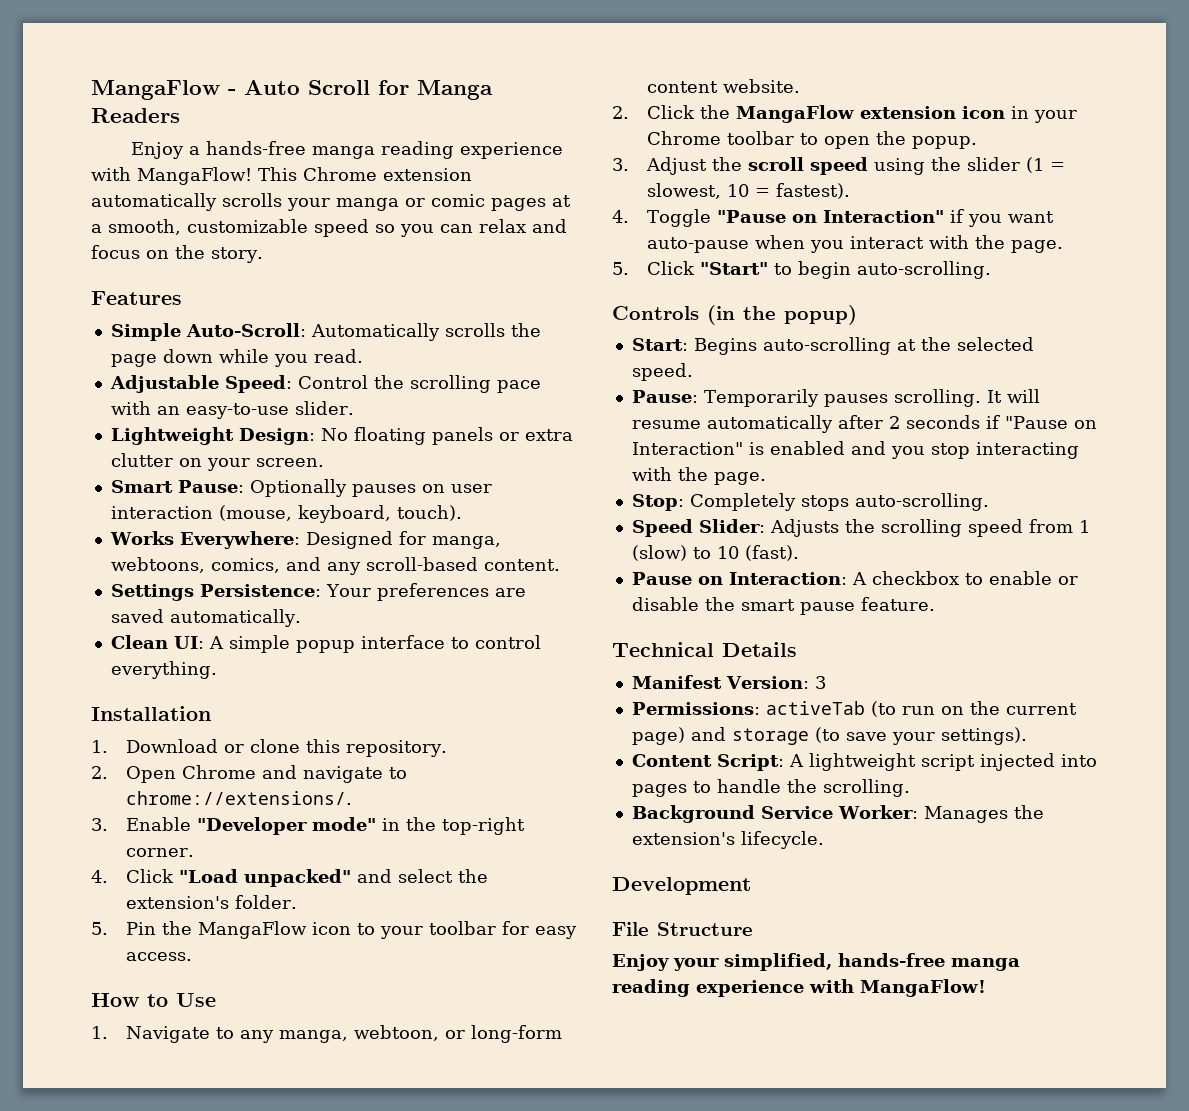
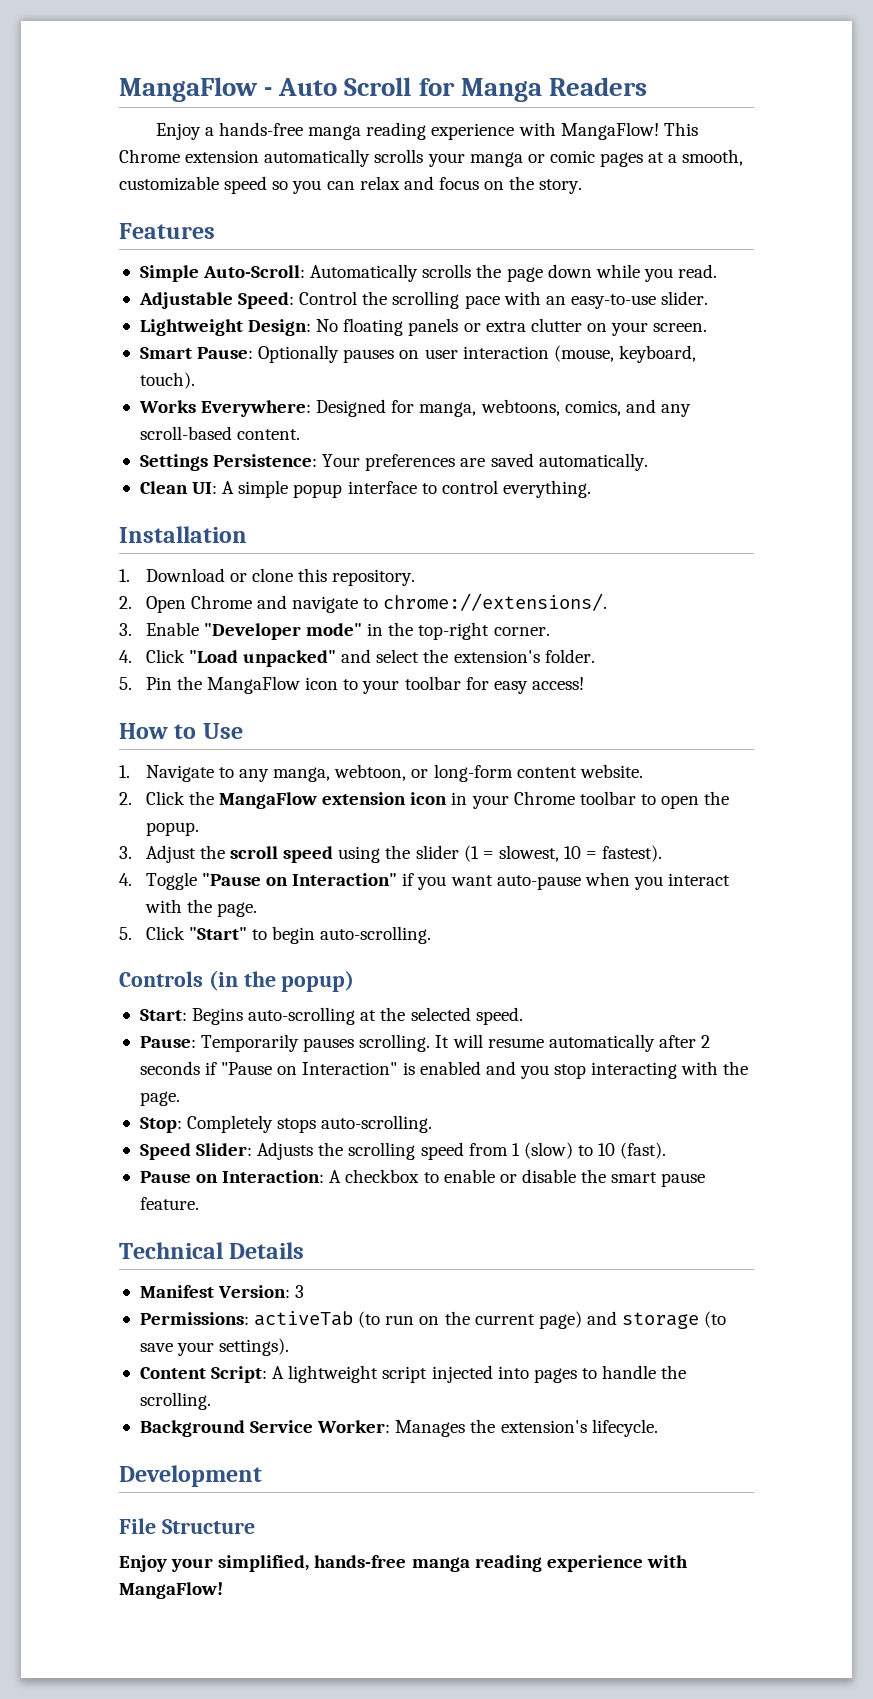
- 5. Pin the MangaFlow icon to your toolbar for easy access.
+ 5. Pin the MangaFlow icon to your toolbar for easy access!

